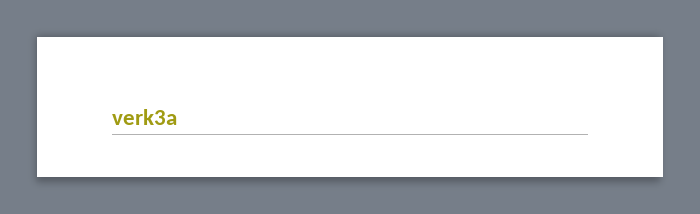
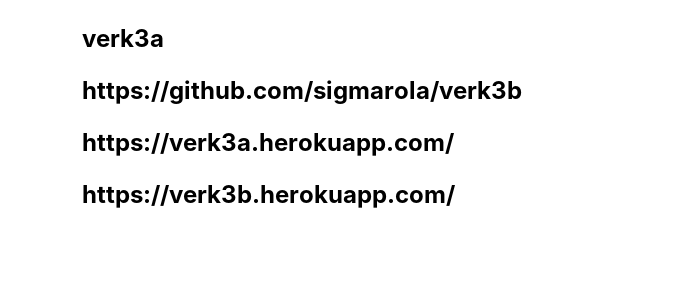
+ https://github.com/sigmarola/verk3b
+ https://verk3a.herokuapp.com/
+ https://verk3b.herokuapp.com/

